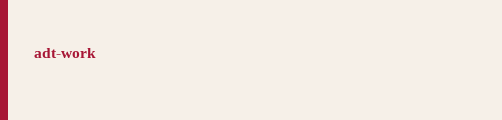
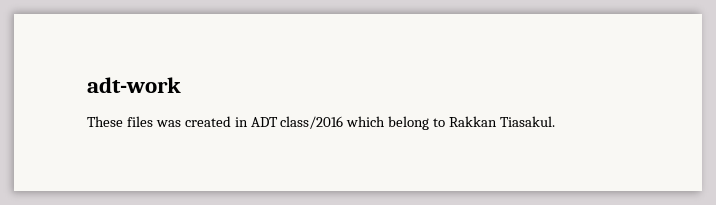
+ These files was created in ADT class/2016 which belong to Rakkan Tiasakul.

